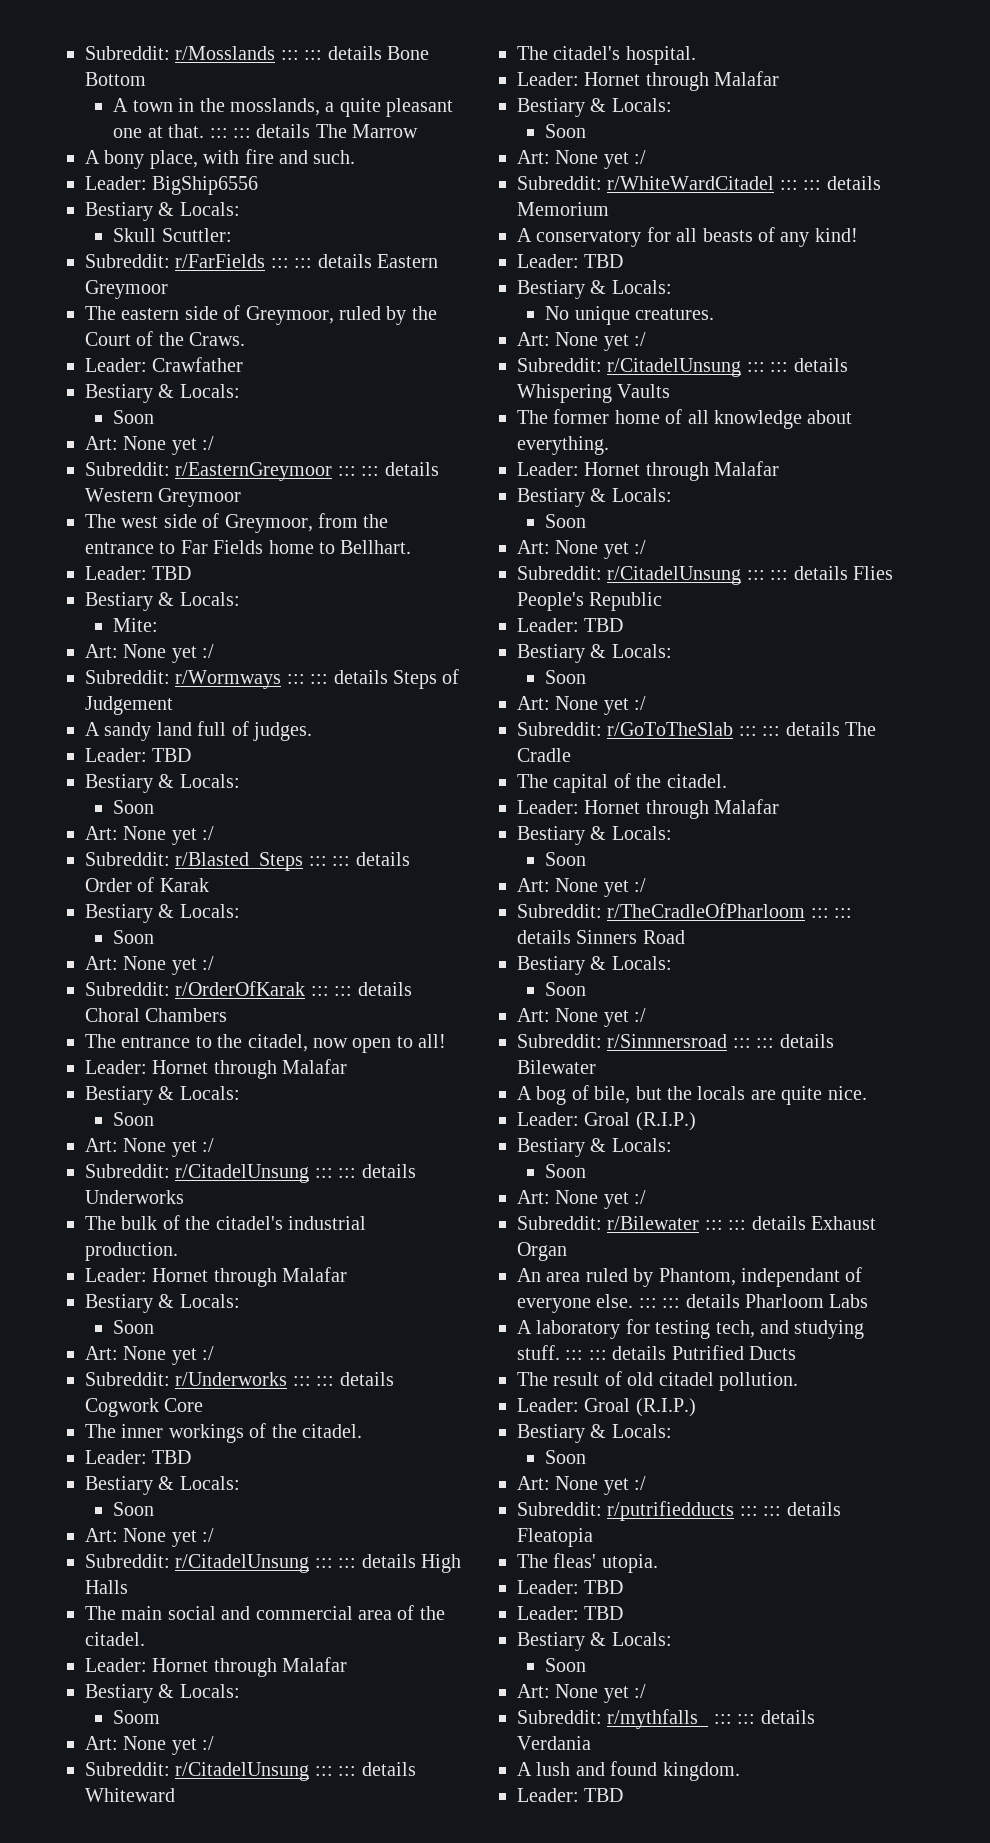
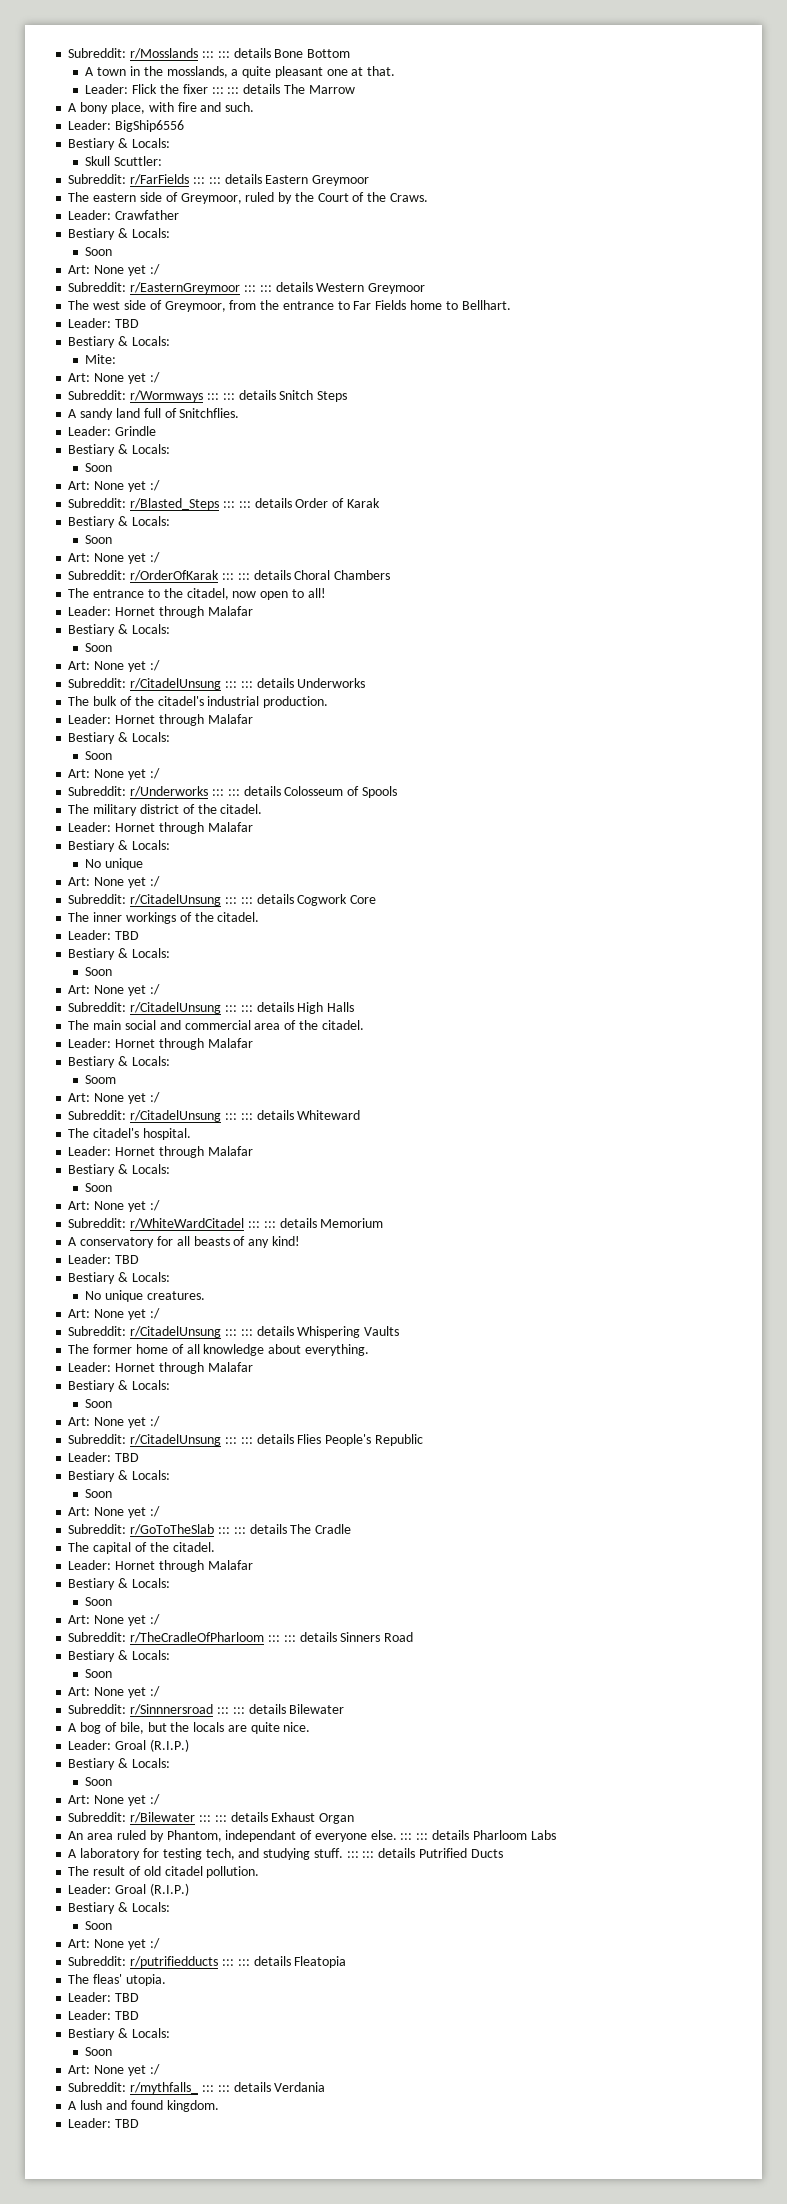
- A town in the mosslands, a quite pleasant one at that. ::: ::: details The Marrow
+ A town in the mosslands, a quite pleasant one at that.
+ Leader: Flick the fixer ::: ::: details The Marrow
- Subreddit: r/Wormways ::: ::: details Steps of Judgement
+ Subreddit: r/Wormways ::: ::: details Snitch Steps
- A sandy land full of judges.
- Leader: TBD
+ A sandy land full of Snitchflies.
+ Leader: Grindle
- Subreddit: r/Underworks ::: ::: details Cogwork Core
+ Subreddit: r/Underworks ::: ::: details Colosseum of Spools
+ The military district of the citadel.
+ Leader: Hornet through Malafar
+ Bestiary & Locals:
+ No unique
+ Art: None yet :/
+ Subreddit: r/CitadelUnsung ::: ::: details Cogwork Core

